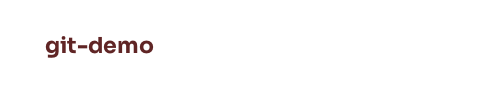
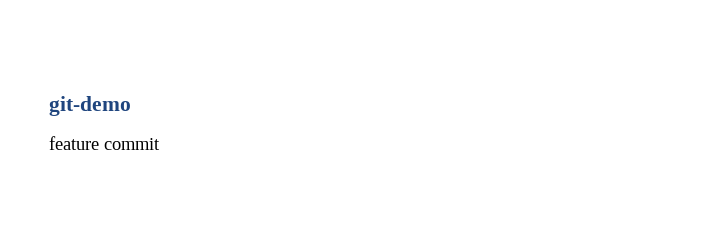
+ feature commit

